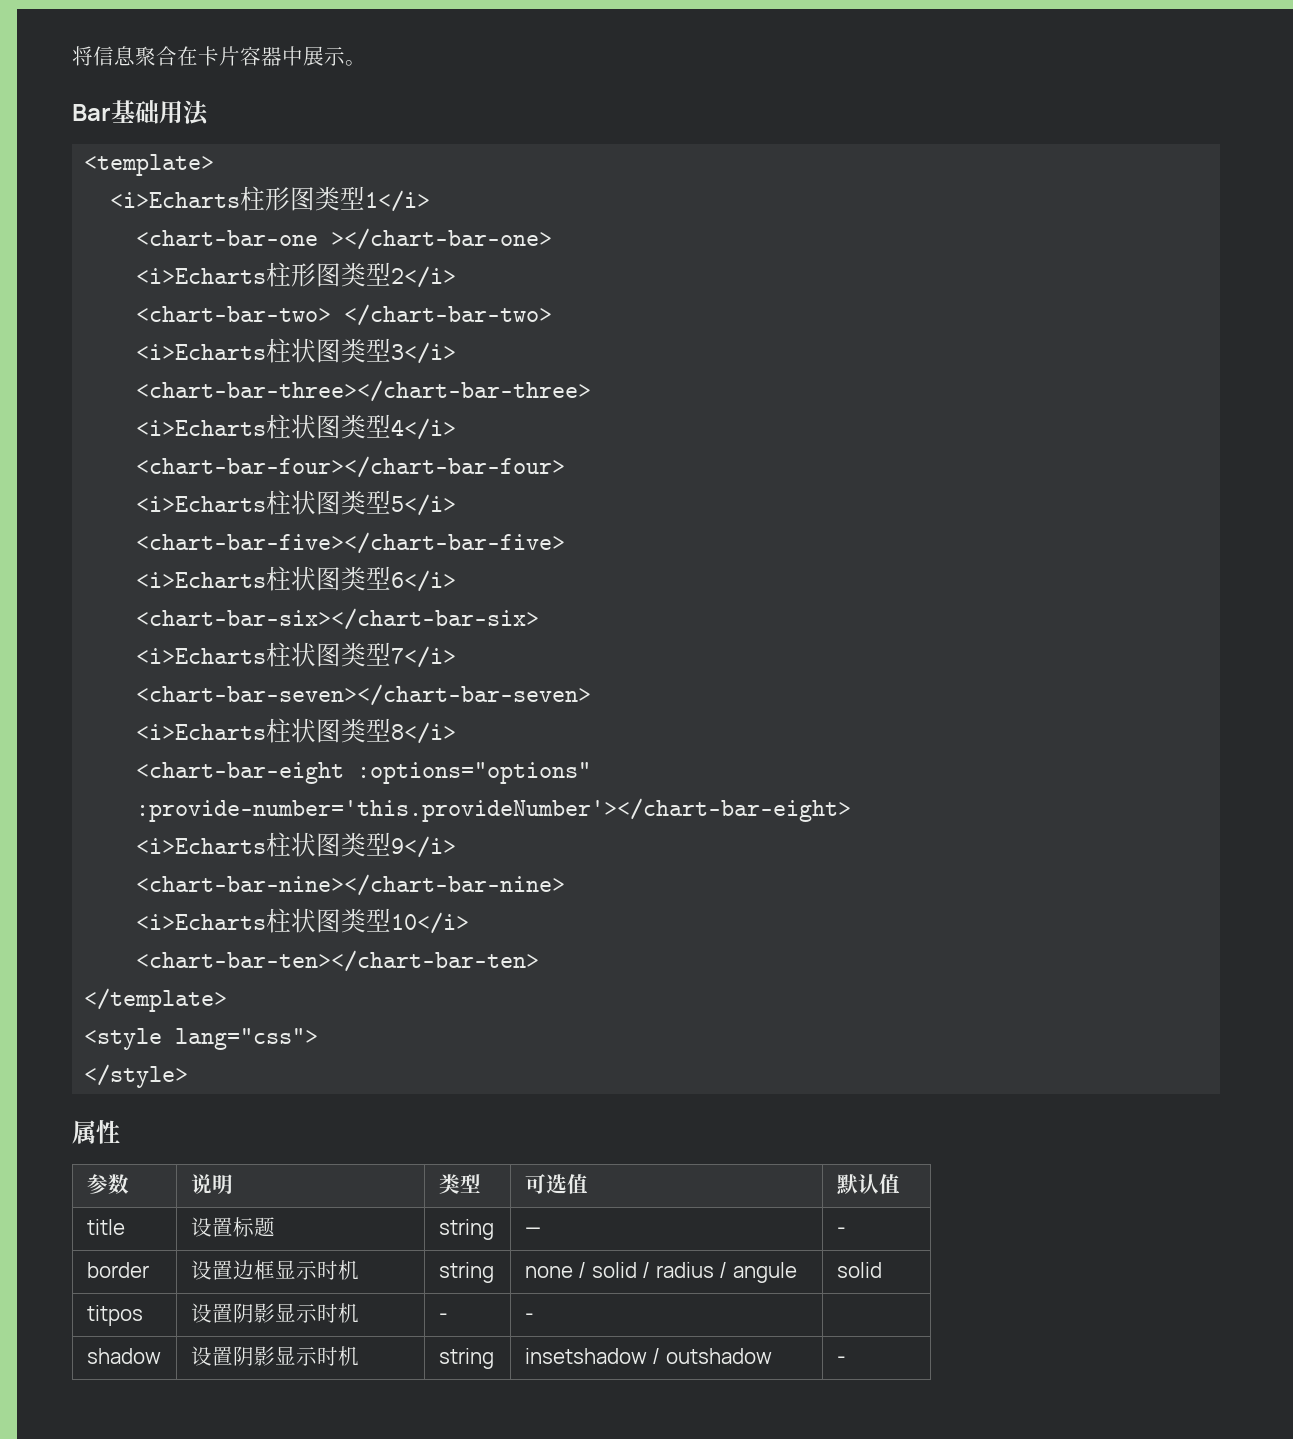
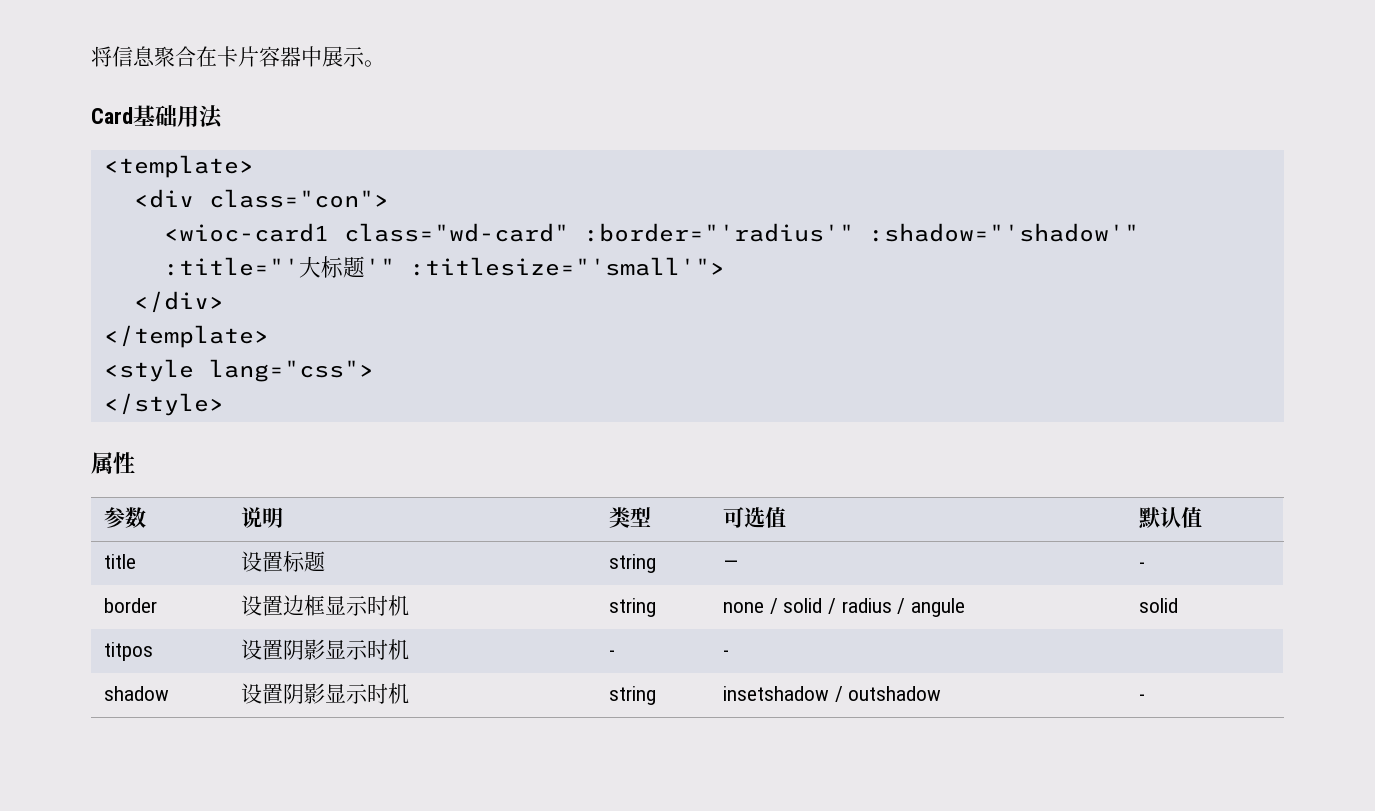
- Bar基础用法
+ Card基础用法
- <i>Echarts柱形图类型1</i>
- <chart-bar-one ></chart-bar-one>
- <i>Echarts柱形图类型2</i>
- <chart-bar-two> </chart-bar-two>
- <i>Echarts柱状图类型3</i>
- <chart-bar-three></chart-bar-three>
- <i>Echarts柱状图类型4</i>
- <chart-bar-four></chart-bar-four>
- <i>Echarts柱状图类型5</i>
- <chart-bar-five></chart-bar-five>
- <i>Echarts柱状图类型6</i>
- <chart-bar-six></chart-bar-six>
- <i>Echarts柱状图类型7</i>
- <chart-bar-seven></chart-bar-seven>
- <i>Echarts柱状图类型8</i>
- <chart-bar-eight :options="options" :provide-number='this.provideNumber'></chart-bar-eight>
- <i>Echarts柱状图类型9</i>
- <chart-bar-nine></chart-bar-nine>
- <i>Echarts柱状图类型10</i>
- <chart-bar-ten></chart-bar-ten>
+ <div class="con">
+ <wioc-card1 class="wd-card" :border="'radius'" :shadow="'shadow'" :title="'大标题'" :titlesize="'small'">
+ </div>

